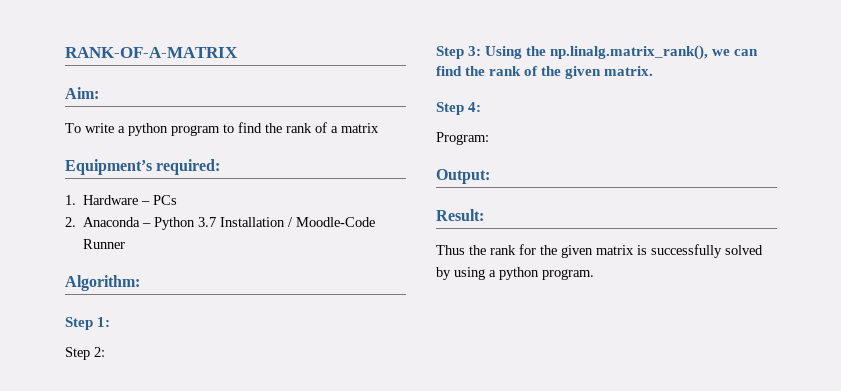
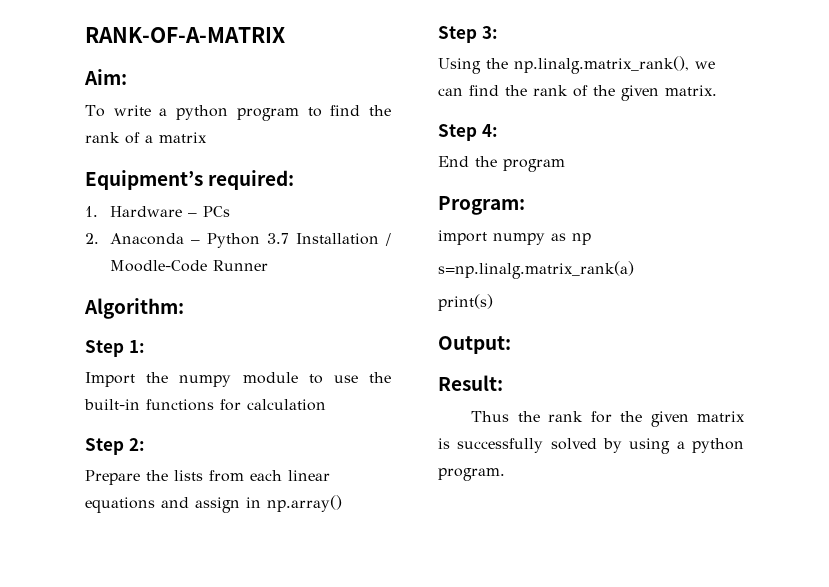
+ Import the numpy module to use the built-in functions for calculation
  Step 2:
+ Prepare the lists from each linear equations and assign in np.array()
- Step 3: Using the np.linalg.matrix_rank(), we can find the rank of the given matrix.
+ Step 3:
+ Using the np.linalg.matrix_rank(), we can find the rank of the given matrix.
+ End the program
  Program:
+ import numpy as np
+ s=np.linalg.matrix_rank(a)
+ print(s)

